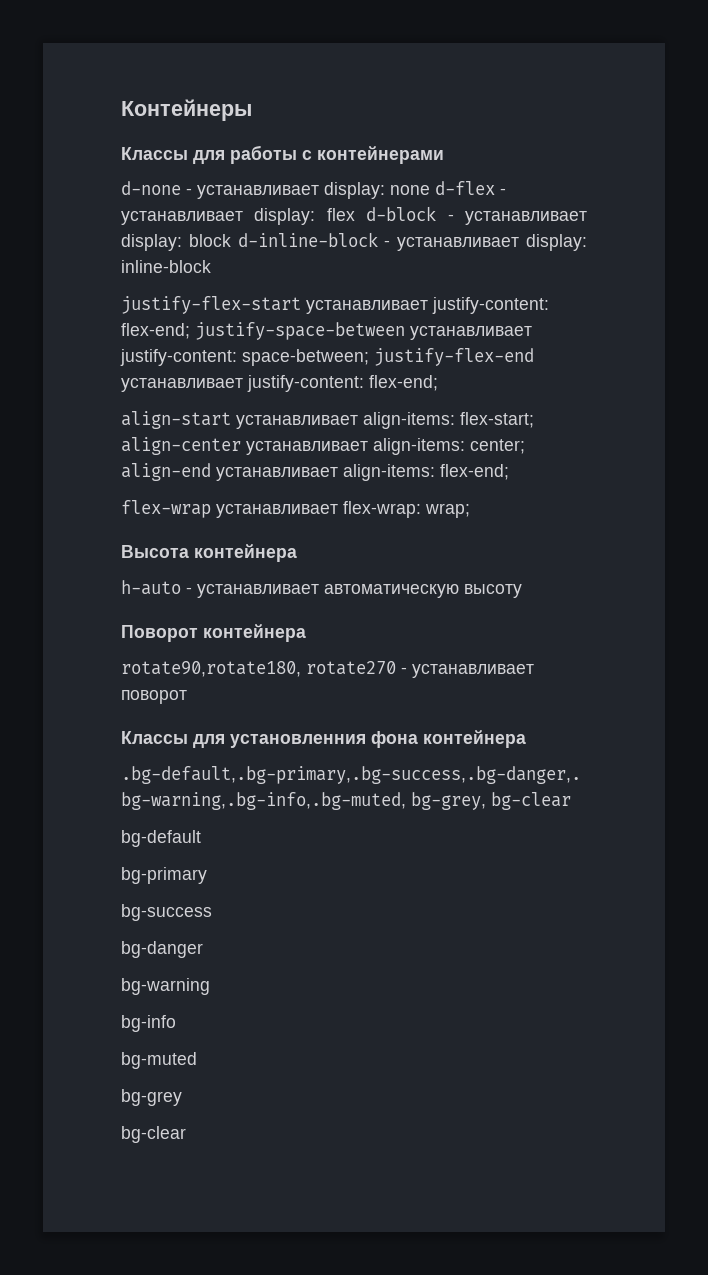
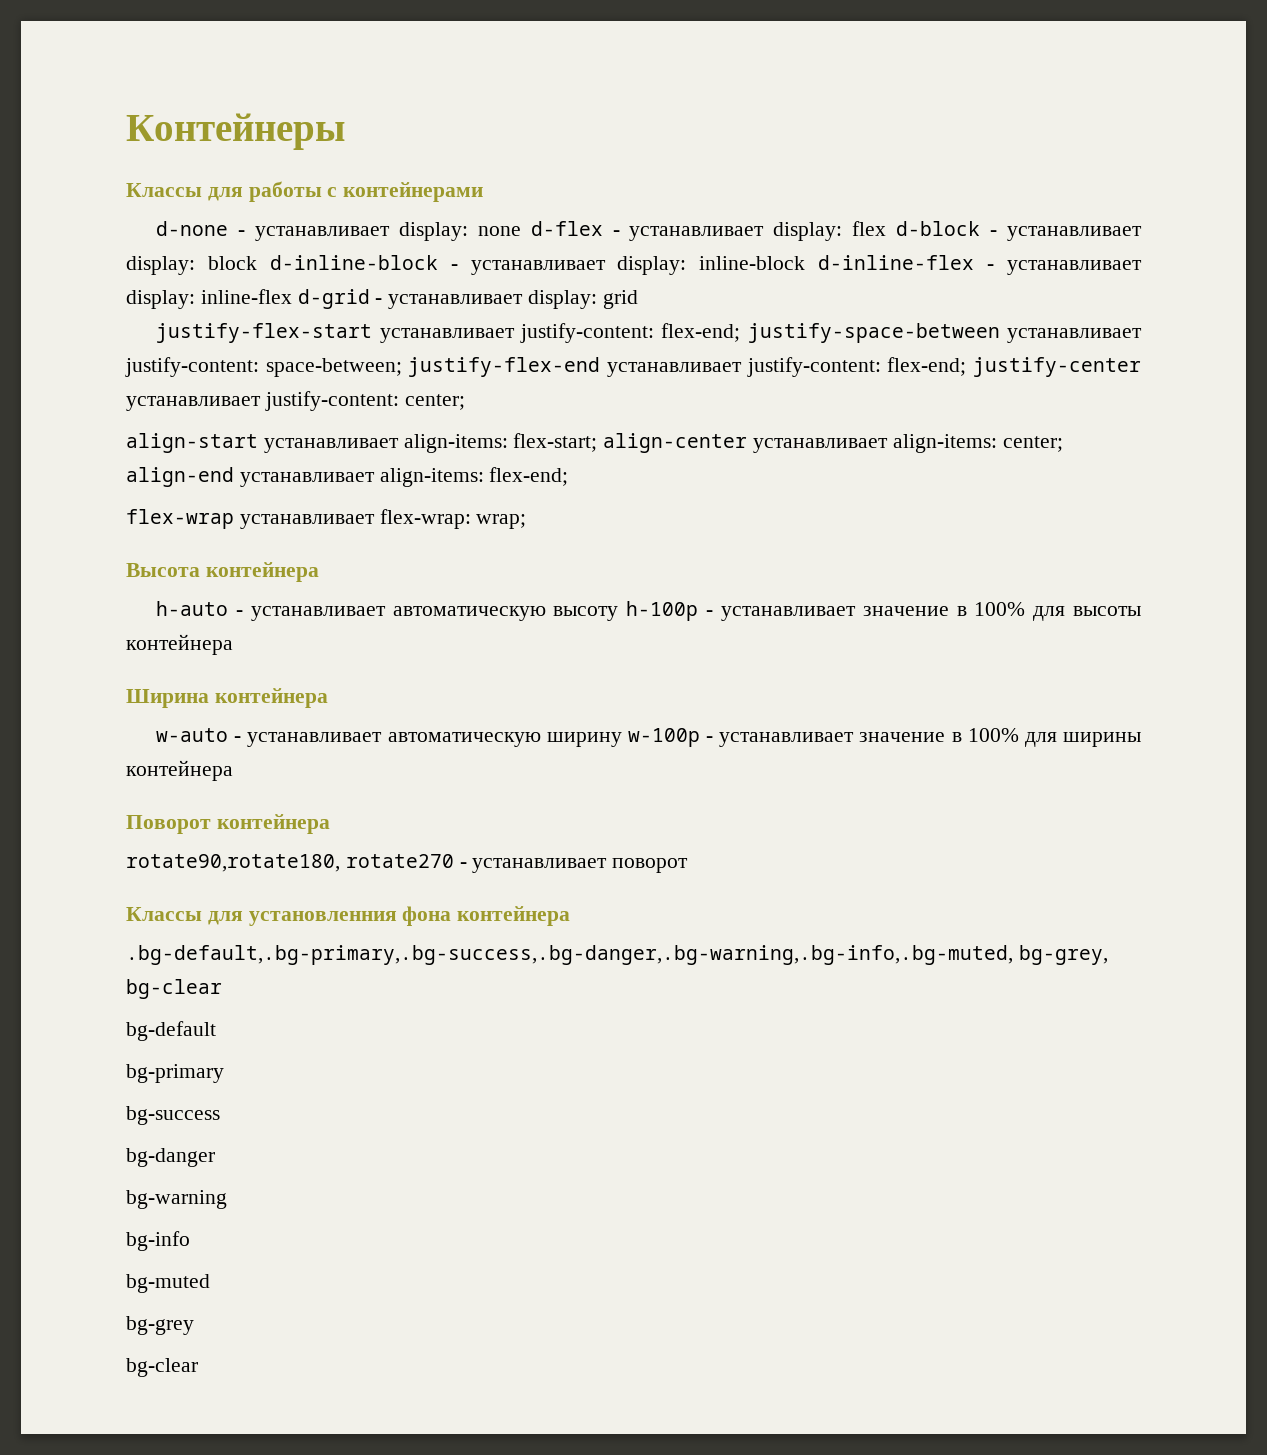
- d-none - устанавливает display: none d-flex - устанавливает display: flex d-block - устанавливает display: block d-inline-block - устанавливает display: inline-block
+ d-none - устанавливает display: none d-flex - устанавливает display: flex d-block - устанавливает display: block d-inline-block - устанавливает display: inline-block d-inline-flex - устанавливает display: inline-flex d-grid - устанавливает display: grid
- justify-flex-start устанавливает justify-content: flex-end; justify-space-between устанавливает justify-content: space-between; justify-flex-end устанавливает justify-content: flex-end;
+ justify-flex-start устанавливает justify-content: flex-end; justify-space-between устанавливает justify-content: space-between; justify-flex-end устанавливает justify-content: flex-end; justify-center устанавливает justify-content: center;
- h-auto - устанавливает автоматическую высоту
+ h-auto - устанавливает автоматическую высоту h-100p - устанавливает значение в 100% для высоты контейнера
+ Ширина контейнера
+ w-auto - устанавливает автоматическую ширину w-100p - устанавливает значение в 100% для ширины контейнера

